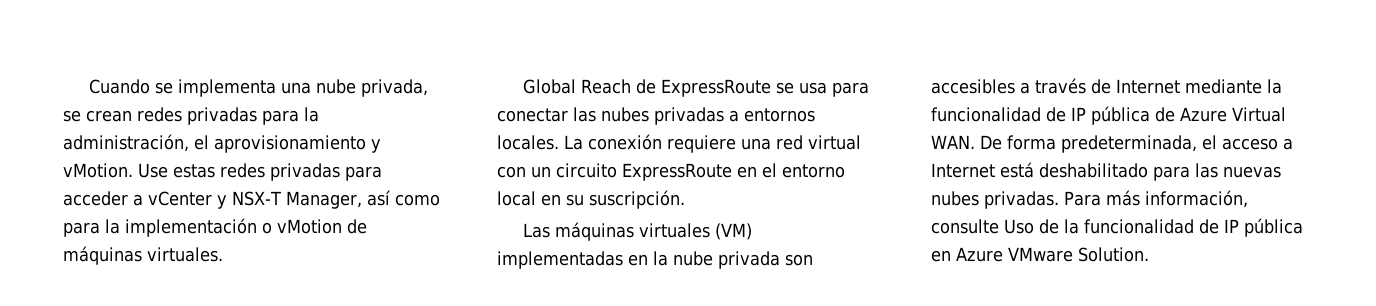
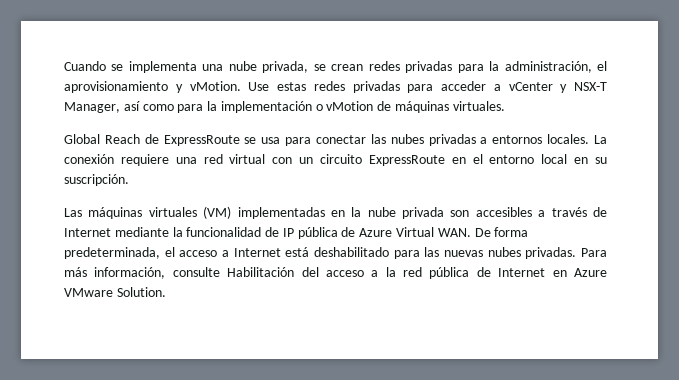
- Para más información, consulte Uso de la funcionalidad de IP pública en Azure VMware Solution.
+ Para más información, consulte Habilitación del acceso a la red pública de Internet en Azure VMware Solution.

